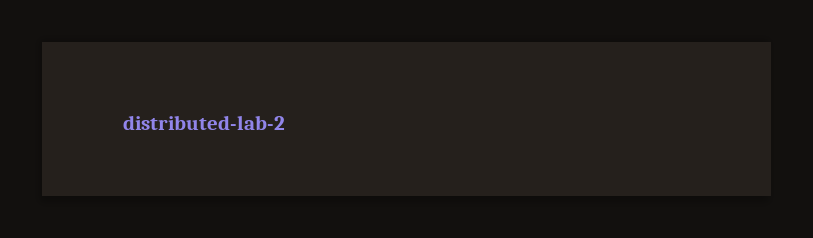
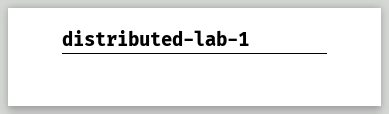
- distributed-lab-2
+ distributed-lab-1

